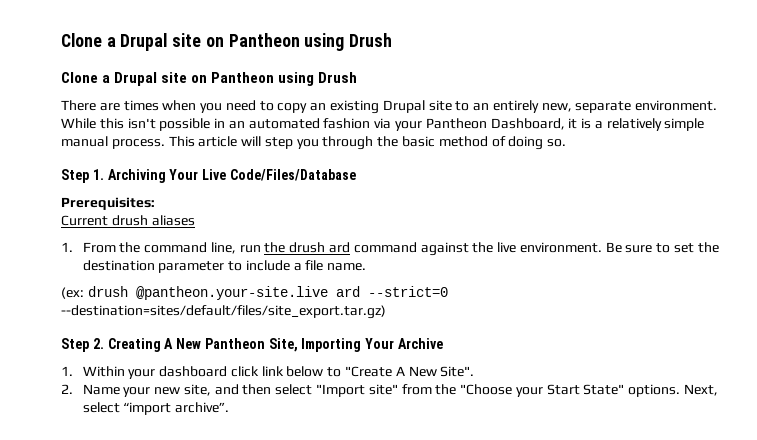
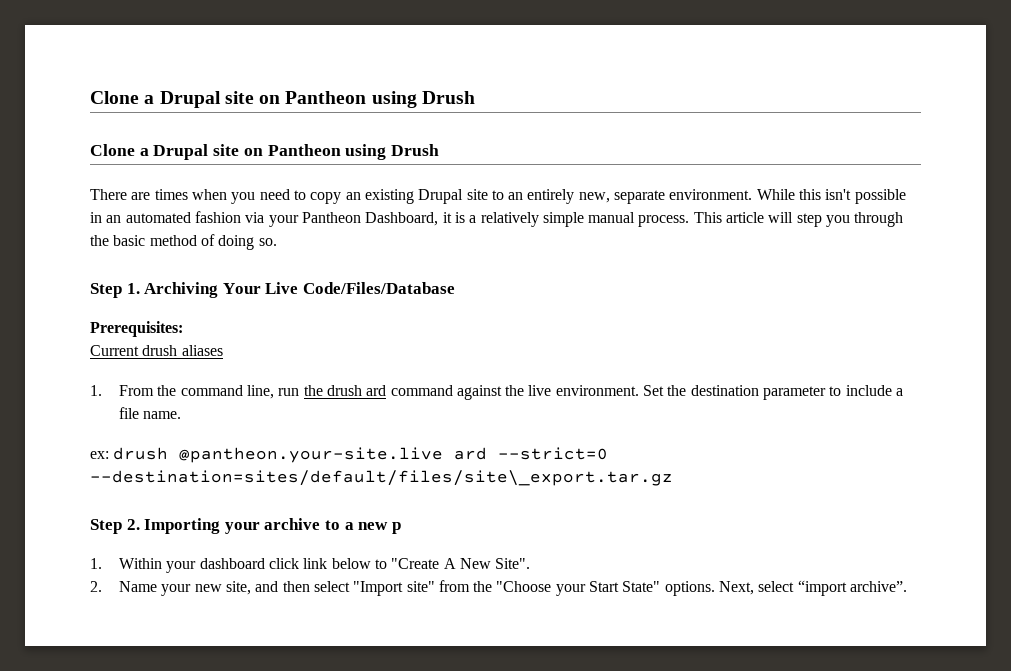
- Be sure to set the destination parameter to include a file name.
+ Set the destination parameter to include a file name.
- (ex: drush @pantheon.your-site.live ard --strict=0 --destination=sites/default/files/site_export.tar.gz)
+ ex: drush @pantheon.your-site.live ard --strict=0 --destination=sites/default/files/site\_export.tar.gz
- Step 2. Creating A New Pantheon Site, Importing Your Archive
+ Step 2. Importing your archive to a new p

